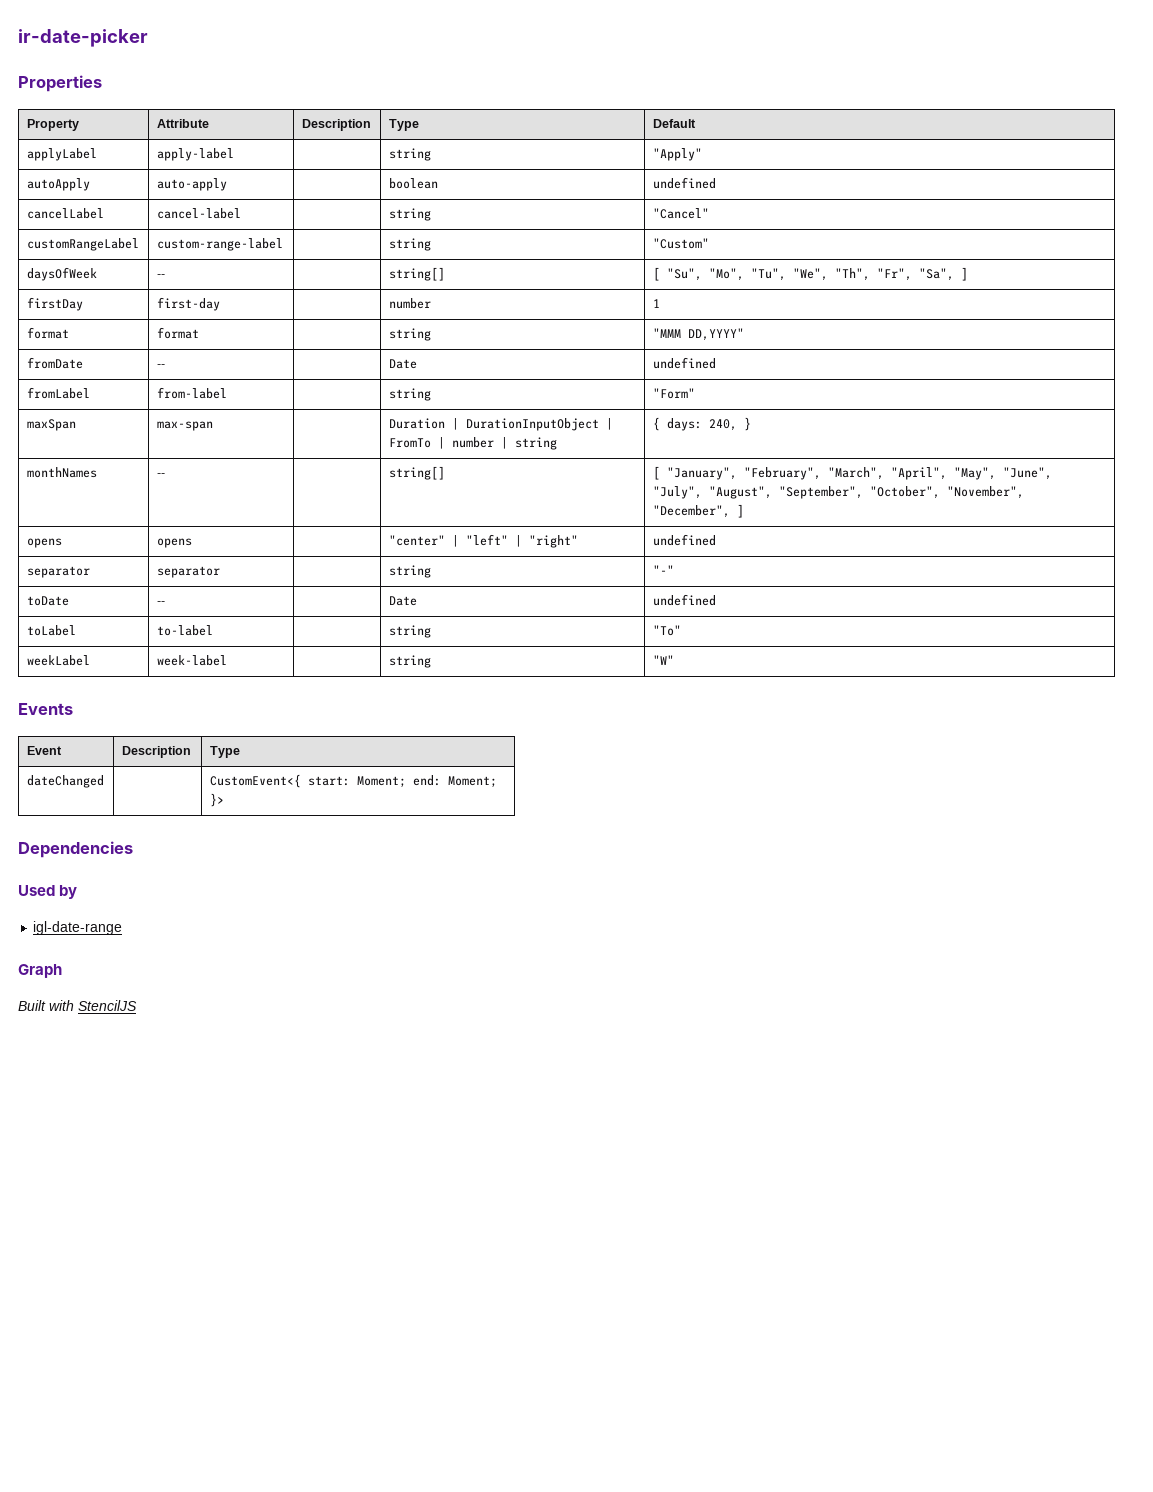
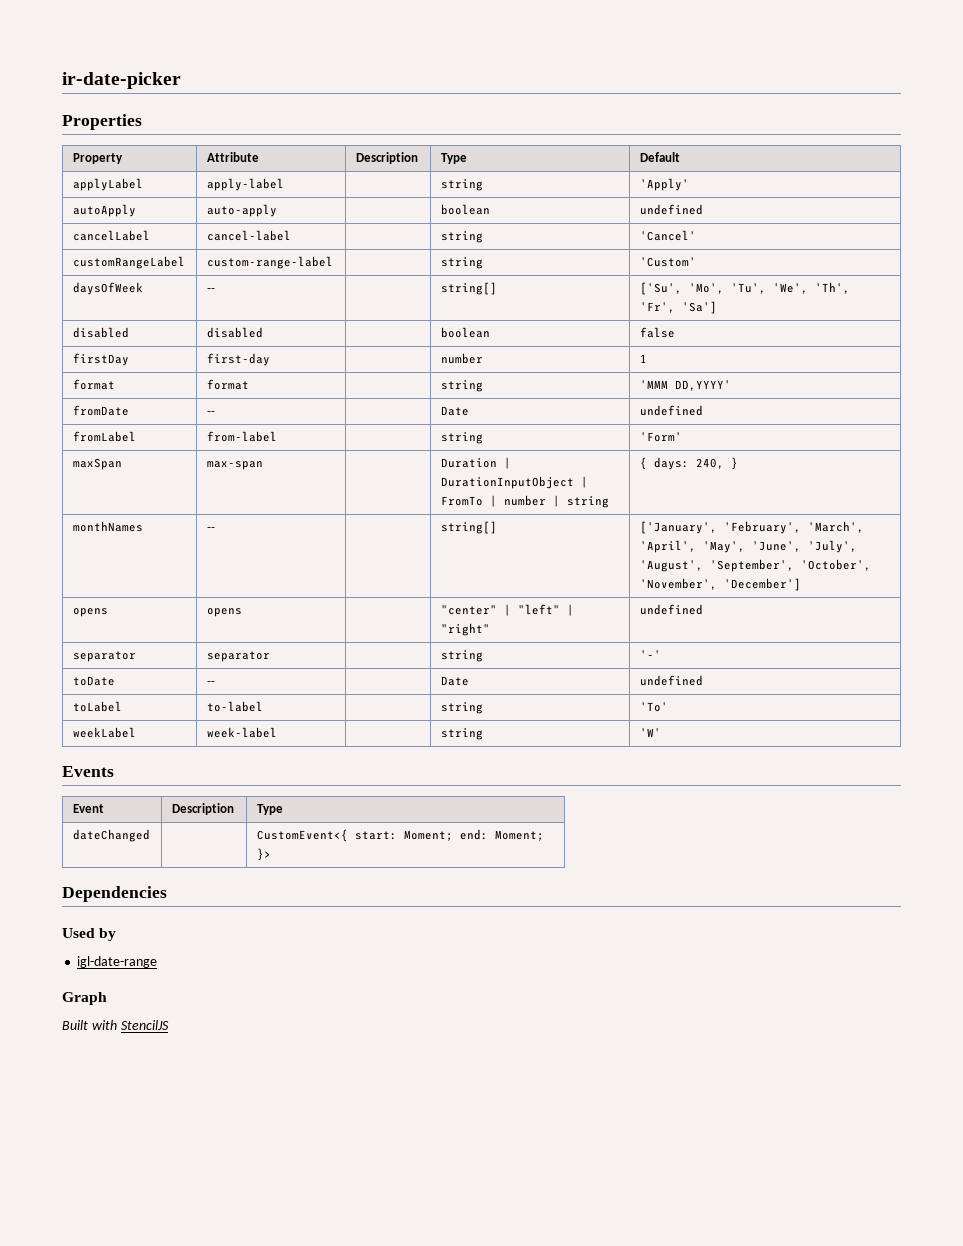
- applyLabel | apply-label | | string | "Apply"
+ applyLabel | apply-label | | string | 'Apply'
- cancelLabel | cancel-label | | string | "Cancel"
+ cancelLabel | cancel-label | | string | 'Cancel'
- customRangeLabel | custom-range-label | | string | "Custom"
+ customRangeLabel | custom-range-label | | string | 'Custom'
- daysOfWeek | -- | | string[] | [ "Su", "Mo", "Tu", "We", "Th", "Fr", "Sa", ]
+ daysOfWeek | -- | | string[] | ['Su', 'Mo', 'Tu', 'We', 'Th', 'Fr', 'Sa']
+ disabled | disabled | | boolean | false
- format | format | | string | "MMM DD,YYYY"
+ format | format | | string | 'MMM DD,YYYY'
- fromLabel | from-label | | string | "Form"
+ fromLabel | from-label | | string | 'Form'
- monthNames | -- | | string[] | [ "January", "February", "March", "April", "May", "June", "July", "August", "September", "October", "November", "December", ]
+ monthNames | -- | | string[] | ['January', 'February', 'March', 'April', 'May', 'June', 'July', 'August', 'September', 'October', 'November', 'December']
- separator | separator | | string | "-"
+ separator | separator | | string | '-'
- toLabel | to-label | | string | "To"
+ toLabel | to-label | | string | 'To'
- weekLabel | week-label | | string | "W"
+ weekLabel | week-label | | string | 'W'

